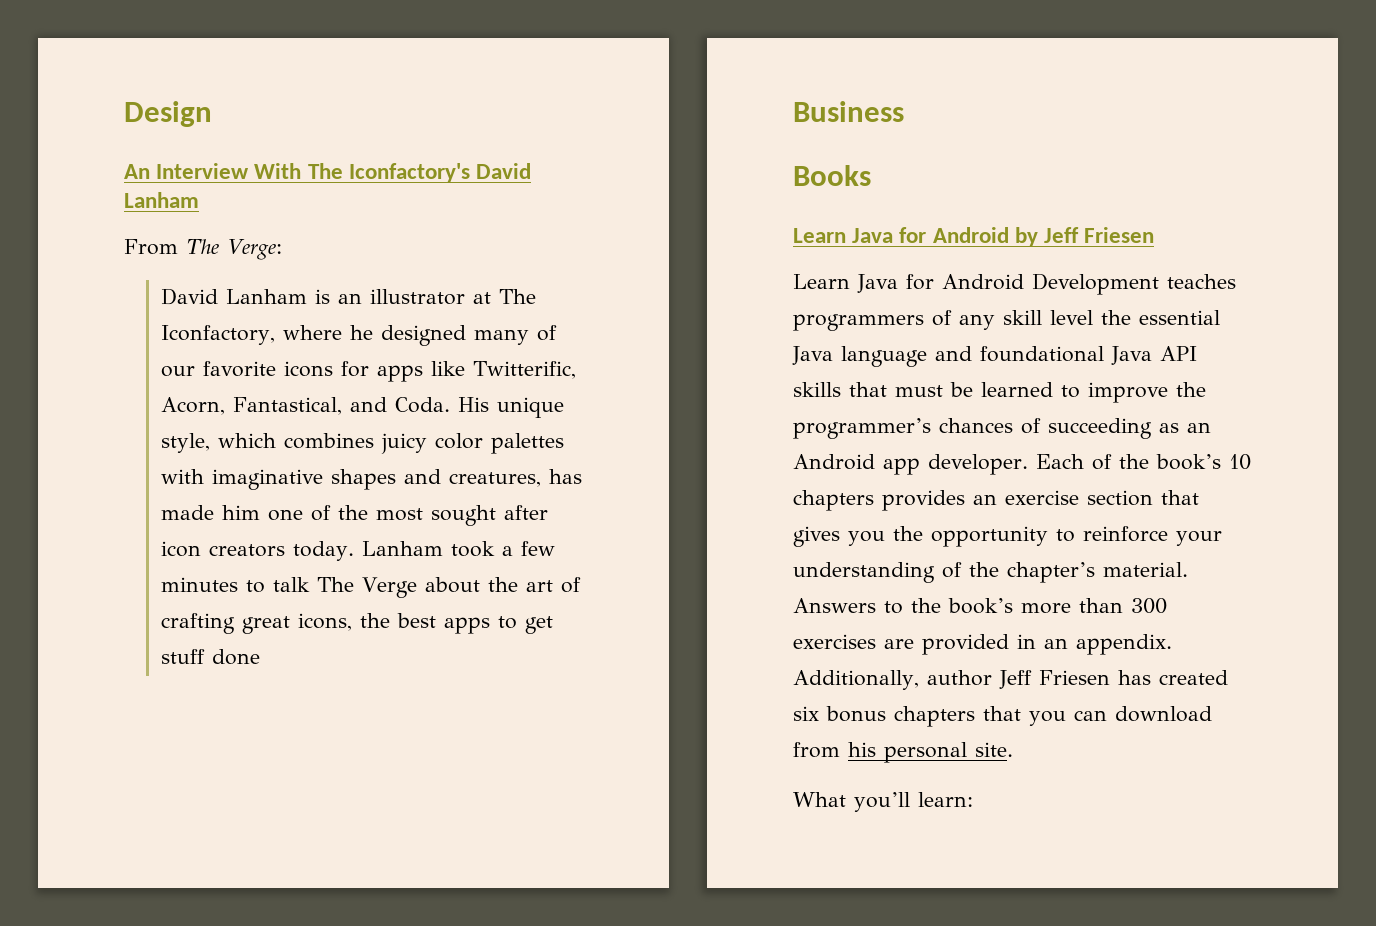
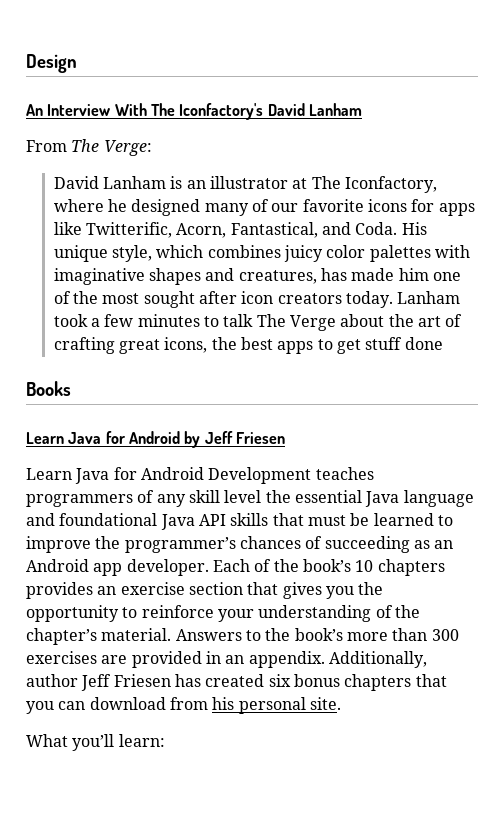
- Business

